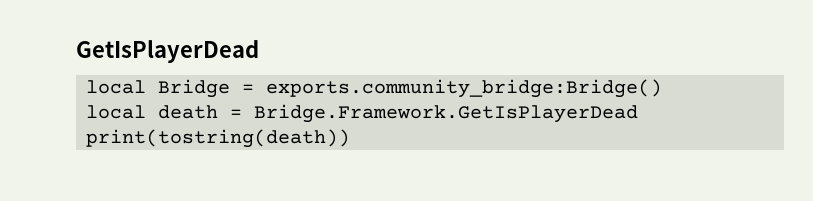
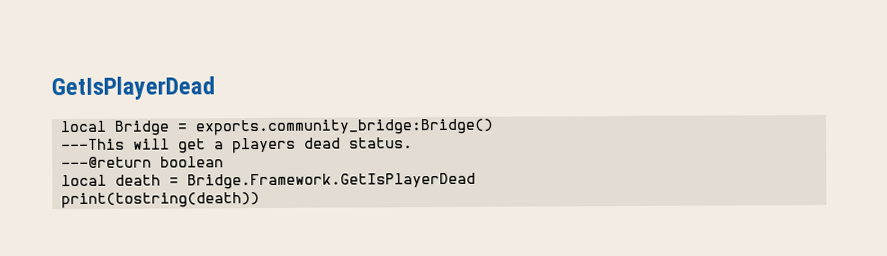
+ ---This will get a players dead status.
+ ---@return boolean

